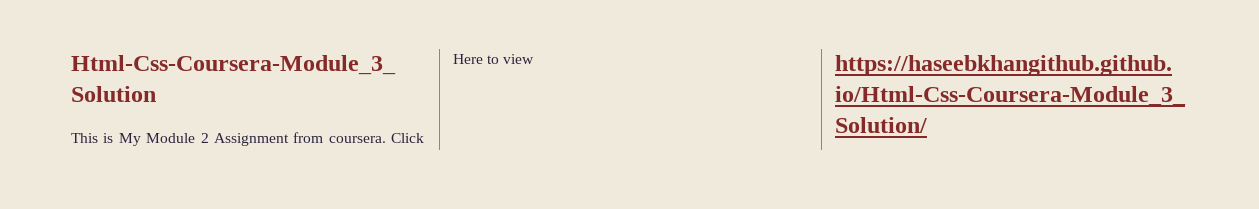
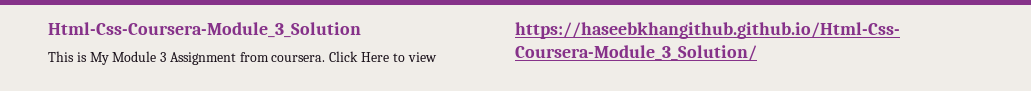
- This is My Module 2 Assignment from coursera.
+ This is My Module 3 Assignment from coursera.

